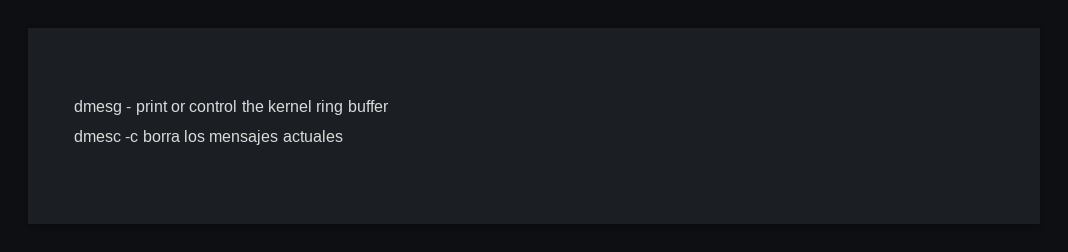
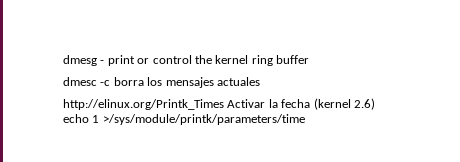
+ http://elinux.org/Printk_Times Activar la fecha (kernel 2.6) echo 1 >/sys/module/printk/parameters/time

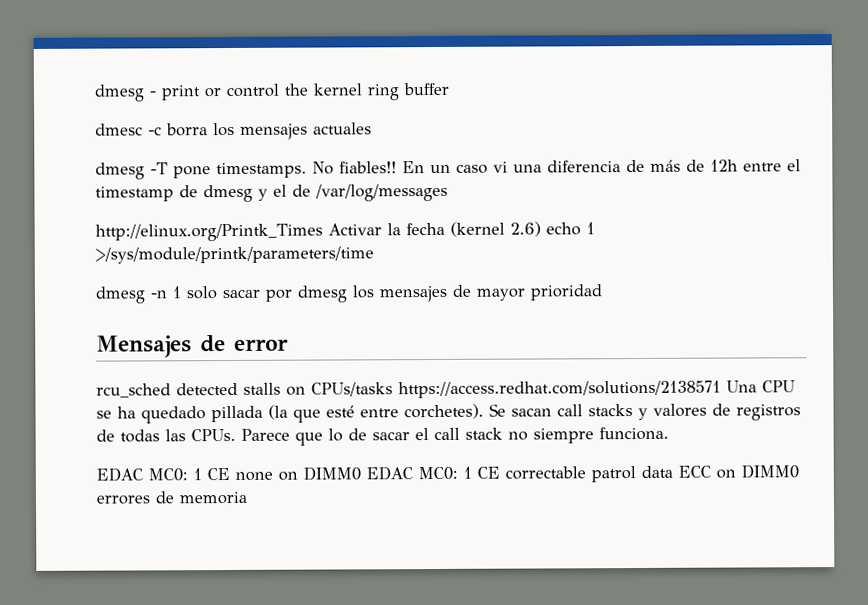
+ dmesg -T pone timestamps. No fiables!! En un caso vi una diferencia de más de 12h entre el timestamp de dmesg y el de /var/log/messages
+ dmesg -n 1 solo sacar por dmesg los mensajes de mayor prioridad
+ Mensajes de error
+ rcu_sched detected stalls on CPUs/tasks https://access.redhat.com/solutions/2138571 Una CPU se ha quedado pillada (la que esté entre corchetes). Se sacan call stacks y valores de registros de todas las CPUs. Parece que lo de sacar el call stack no siempre funciona.
+ EDAC MC0: 1 CE none on DIMM0 EDAC MC0: 1 CE correctable patrol data ECC on DIMM0 errores de memoria

